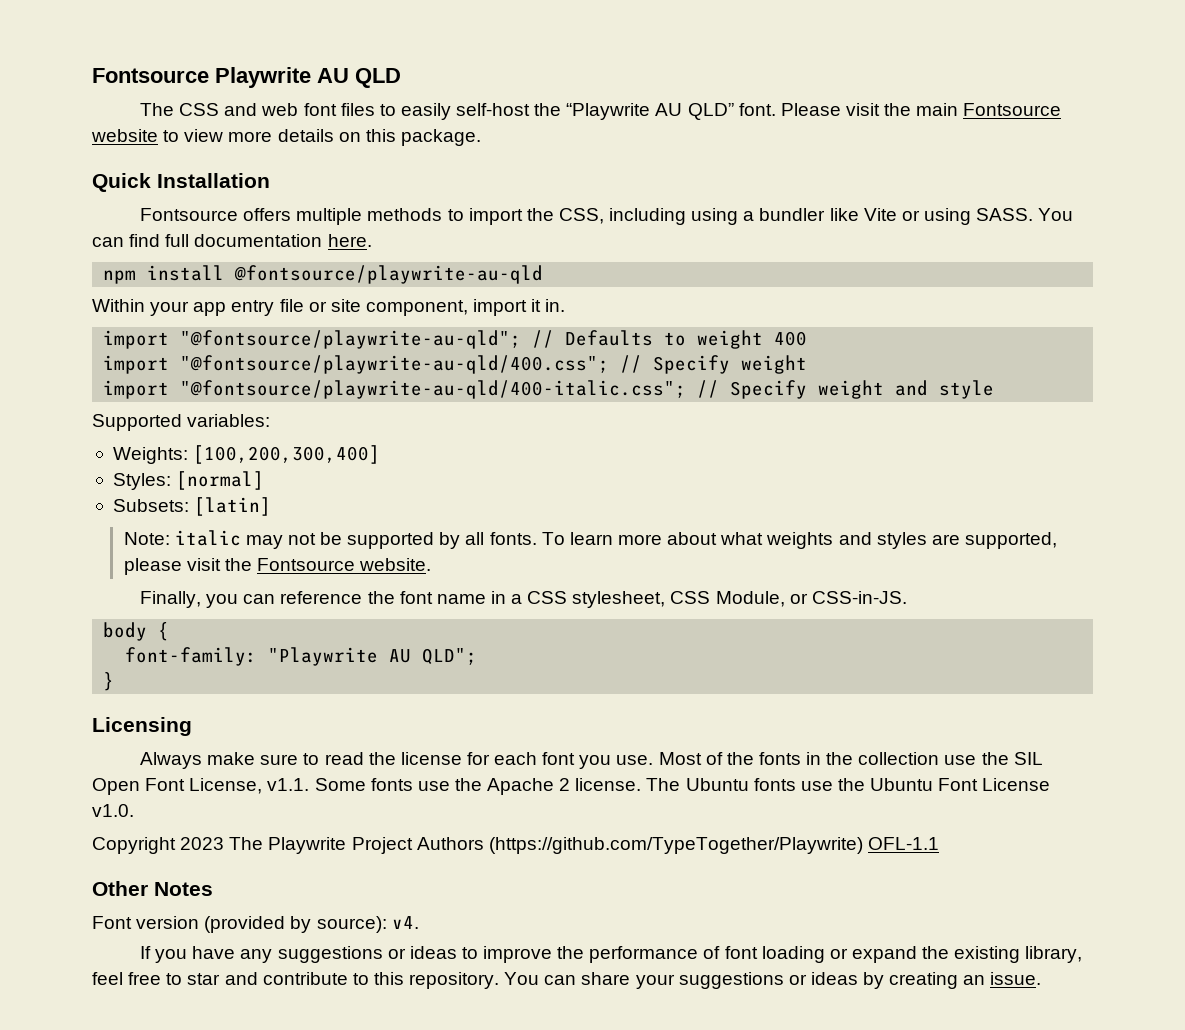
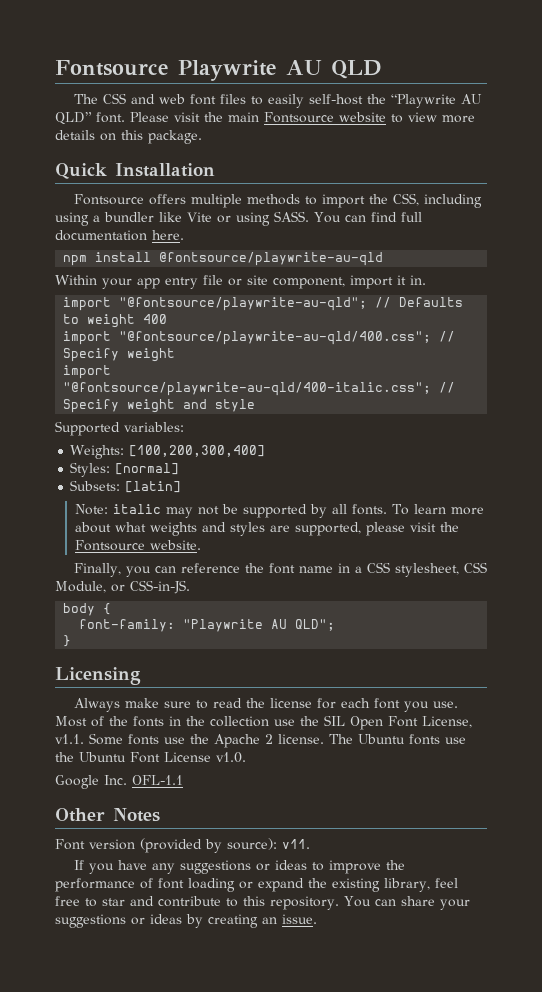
- Copyright 2023 The Playwrite Project Authors (https://github.com/TypeTogether/Playwrite) OFL-1.1
+ Google Inc. OFL-1.1
- Font version (provided by source): v4.
+ Font version (provided by source): v11.

